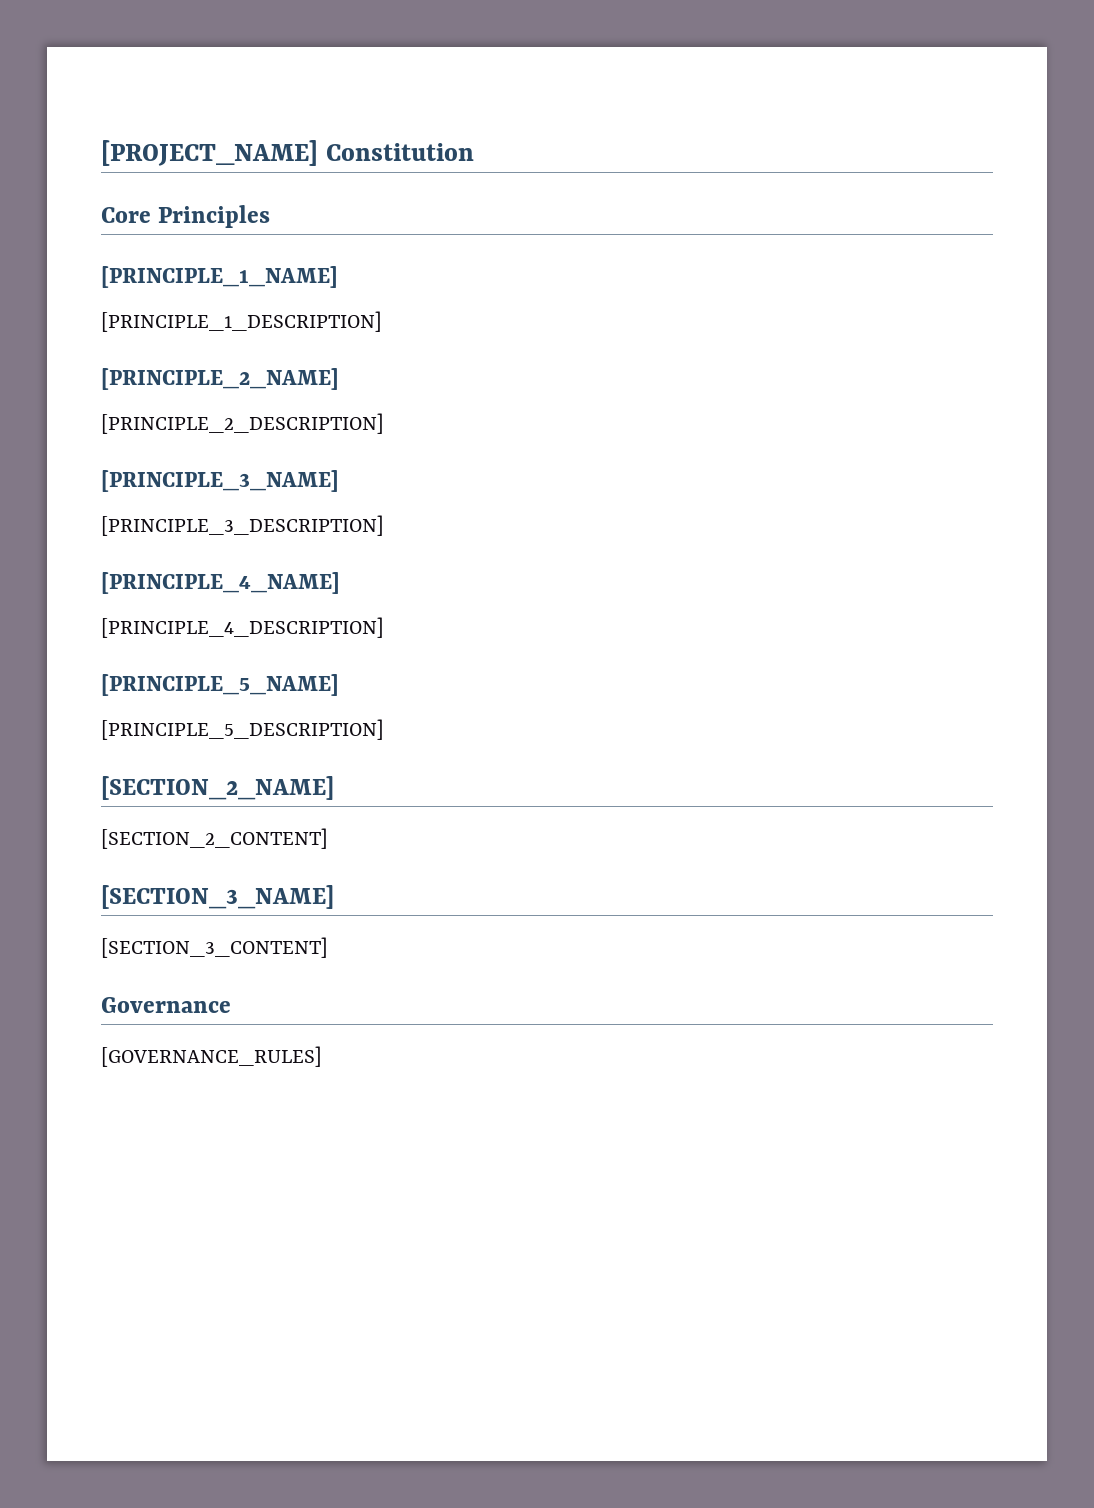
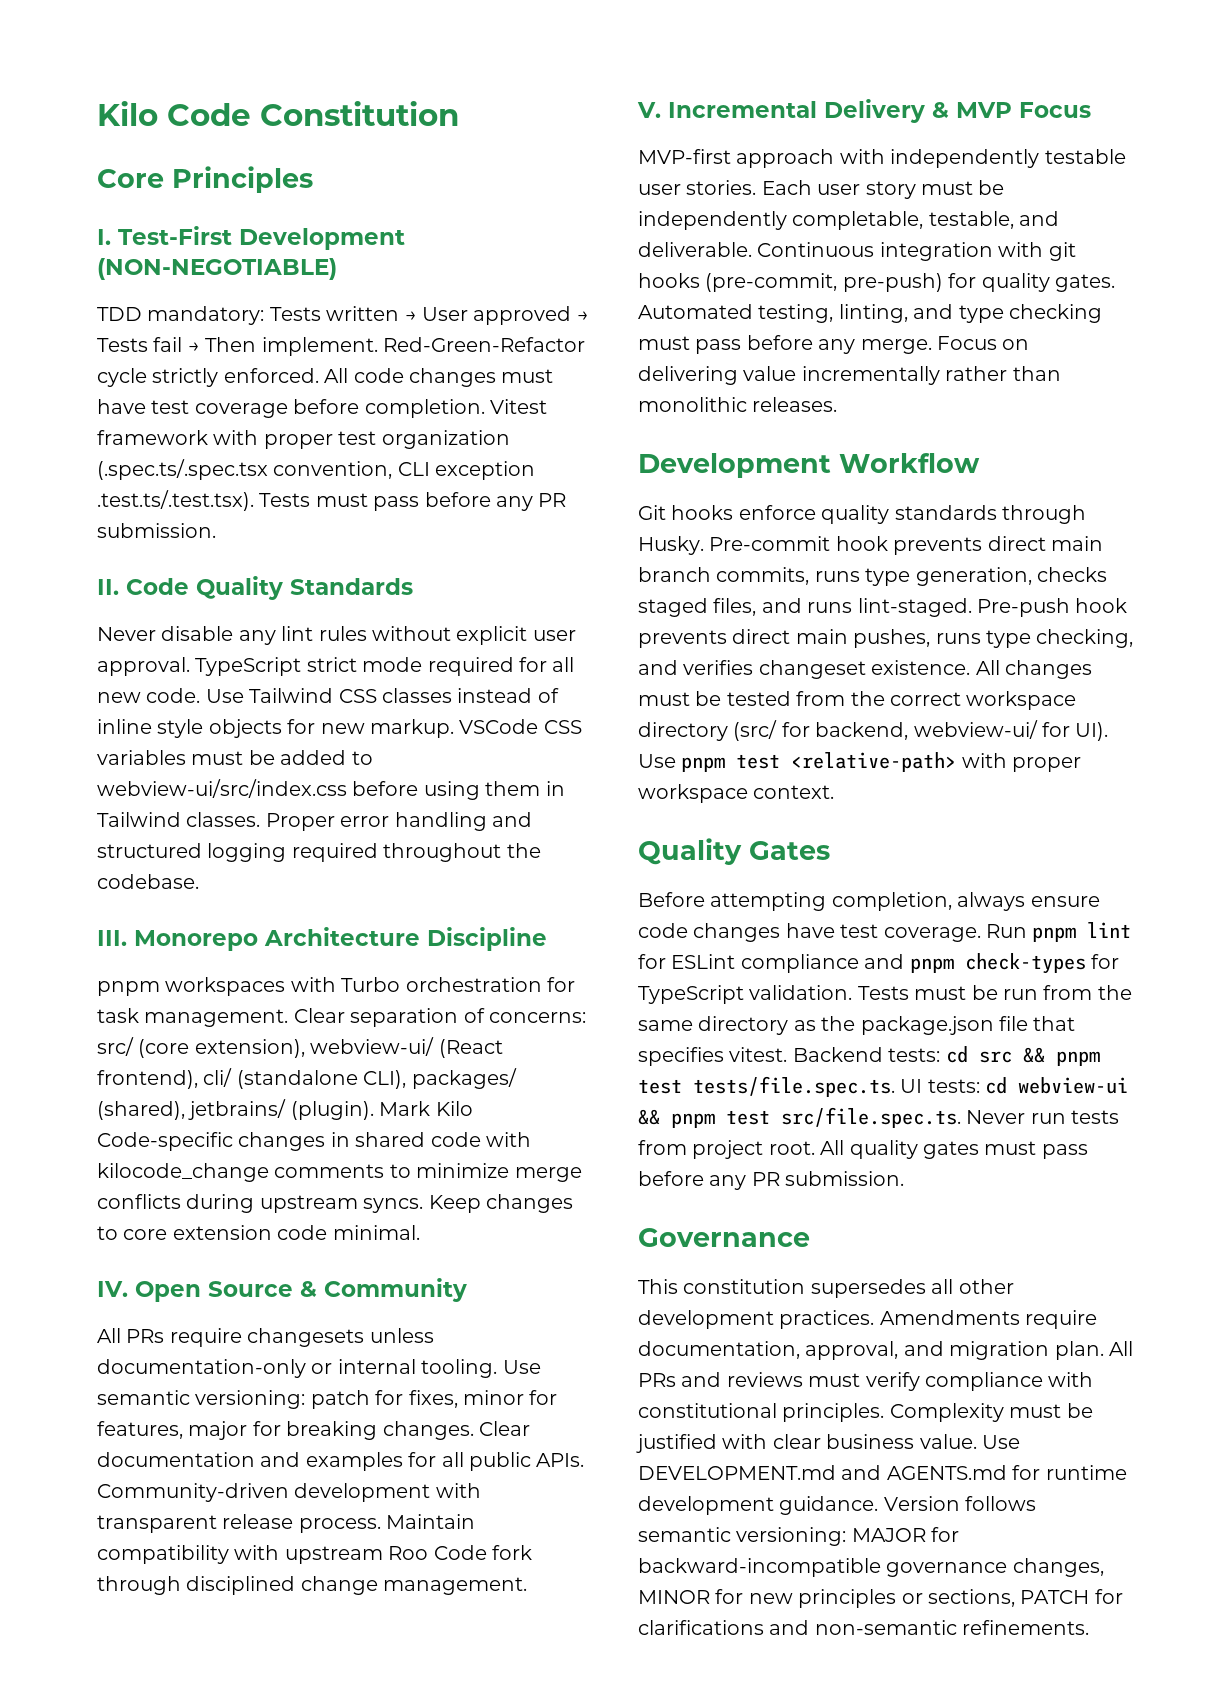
- [PROJECT_NAME] Constitution
+ Kilo Code Constitution
- [PRINCIPLE_1_NAME]
- [PRINCIPLE_1_DESCRIPTION]
- [PRINCIPLE_2_NAME]
- [PRINCIPLE_2_DESCRIPTION]
- [PRINCIPLE_3_NAME]
- [PRINCIPLE_3_DESCRIPTION]
- [PRINCIPLE_4_NAME]
- [PRINCIPLE_4_DESCRIPTION]
- [PRINCIPLE_5_NAME]
- [PRINCIPLE_5_DESCRIPTION]
- [SECTION_2_NAME]
- [SECTION_2_CONTENT]
- [SECTION_3_NAME]
- [SECTION_3_CONTENT]
+ I. Test-First Development (NON-NEGOTIABLE)
+ TDD mandatory: Tests written → User approved → Tests fail → Then implement. Red-Green-Refactor cycle strictly enforced. All code changes must have test coverage before completion. Vitest framework with proper test organization (.spec.ts/.spec.tsx convention, CLI exception .test.ts/.test.tsx). Tests must pass before any PR submission.
+ II. Code Quality Standards
+ Never disable any lint rules without explicit user approval. TypeScript strict mode required for all new code. Use Tailwind CSS classes instead of inline style objects for new markup. VSCode CSS variables must be added to webview-ui/src/index.css before using them in Tailwind classes. Proper error handling and structured logging required throughout the codebase.
+ III. Monorepo Architecture Discipline
+ pnpm workspaces with Turbo orchestration for task management. Clear separation of concerns: src/ (core extension), webview-ui/ (React frontend), cli/ (standalone CLI), packages/ (shared), jetbrains/ (plugin). Mark Kilo Code-specific changes in shared code with kilocode_change comments to minimize merge conflicts during upstream syncs. Keep changes to core extension code minimal.
+ IV. Open Source & Community
+ All PRs require changesets unless documentation-only or internal tooling. Use semantic versioning: patch for fixes, minor for features, major for breaking changes. Clear documentation and examples for all public APIs. Community-driven development with transparent release process. Maintain compatibility with upstream Roo Code fork through disciplined change management.
+ V. Incremental Delivery & MVP Focus
+ MVP-first approach with independently testable user stories. Each user story must be independently completable, testable, and deliverable. Continuous integration with git hooks (pre-commit, pre-push) for quality gates. Automated testing, linting, and type checking must pass before any merge. Focus on delivering value incrementally rather than monolithic releases.
+ Development Workflow
+ Git hooks enforce quality standards through Husky. Pre-commit hook prevents direct main branch commits, runs type generation, checks staged files, and runs lint-staged. Pre-push hook prevents direct main pushes, runs type checking, and verifies changeset existence. All changes must be tested from the correct workspace directory (src/ for backend, webview-ui/ for UI). Use pnpm test <relative-path> with proper workspace context.
+ Quality Gates
+ Before attempting completion, always ensure code changes have test coverage. Run pnpm lint for ESLint compliance and pnpm check-types for TypeScript validation. Tests must be run from the same directory as the package.json file that specifies vitest. Backend tests: cd src && pnpm test tests/file.spec.ts. UI tests: cd webview-ui && pnpm test src/file.spec.ts. Never run tests from project root. All quality gates must pass before any PR submission.
  Governance
- [GOVERNANCE_RULES]
+ This constitution supersedes all other development practices. Amendments require documentation, approval, and migration plan. All PRs and reviews must verify compliance with constitutional principles. Complexity must be justified with clear business value. Use DEVELOPMENT.md and AGENTS.md for runtime development guidance. Version follows semantic versioning: MAJOR for backward-incompatible governance changes, MINOR for new principles or sections, PATCH for clarifications and non-semantic refinements.

